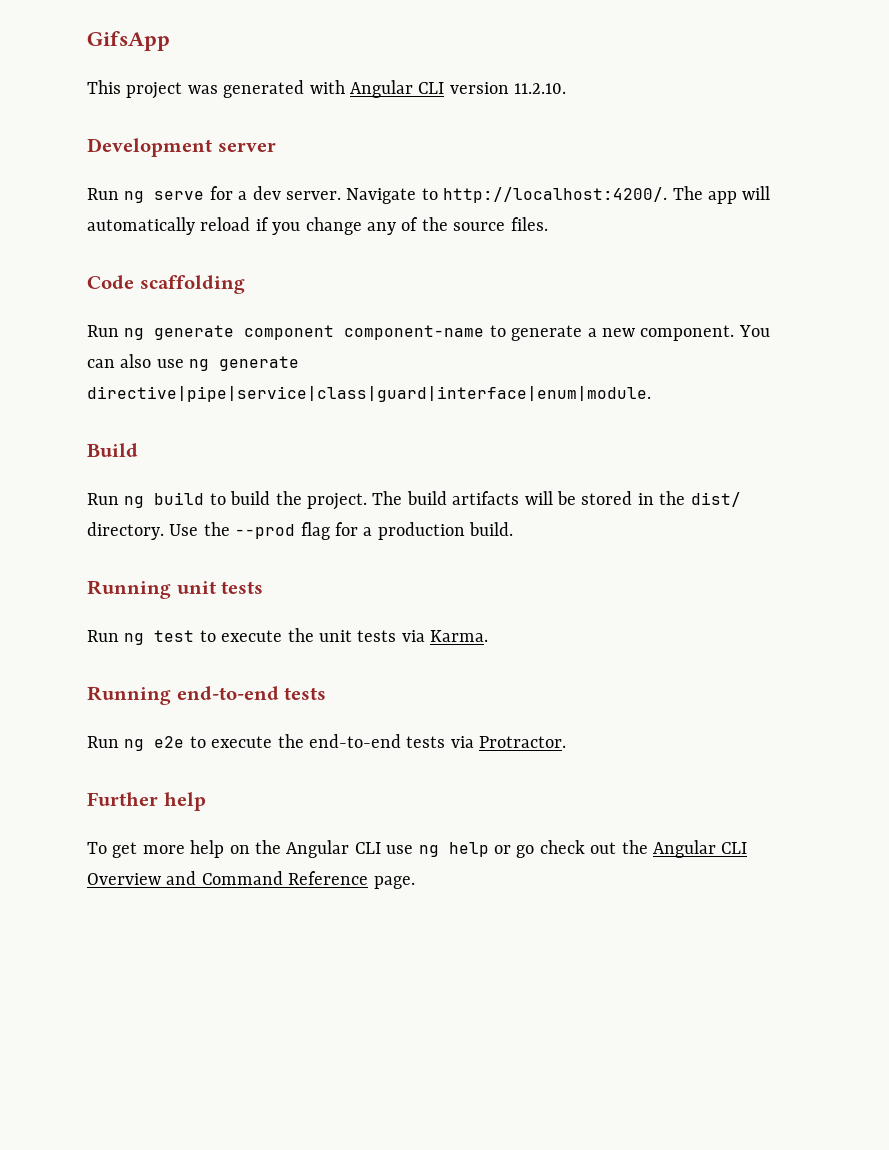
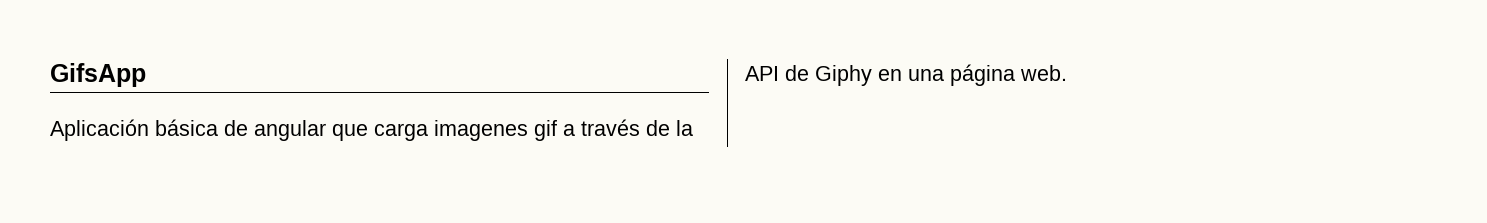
- This project was generated with Angular CLI version 11.2.10.
- Development server
- Run ng serve for a dev server. Navigate to http://localhost:4200/. The app will automatically reload if you change any of the source files.
- Code scaffolding
- Run ng generate component component-name to generate a new component. You can also use ng generate directive|pipe|service|class|guard|interface|enum|module.
- Build
- Run ng build to build the project. The build artifacts will be stored in the dist/ directory. Use the --prod flag for a production build.
- Running unit tests
- Run ng test to execute the unit tests via Karma.
- Running end-to-end tests
- Run ng e2e to execute the end-to-end tests via Protractor.
- Further help
- To get more help on the Angular CLI use ng help or go check out the Angular CLI Overview and Command Reference page.
+ Aplicación básica de angular que carga imagenes gif a través de la API de Giphy en una página web.

